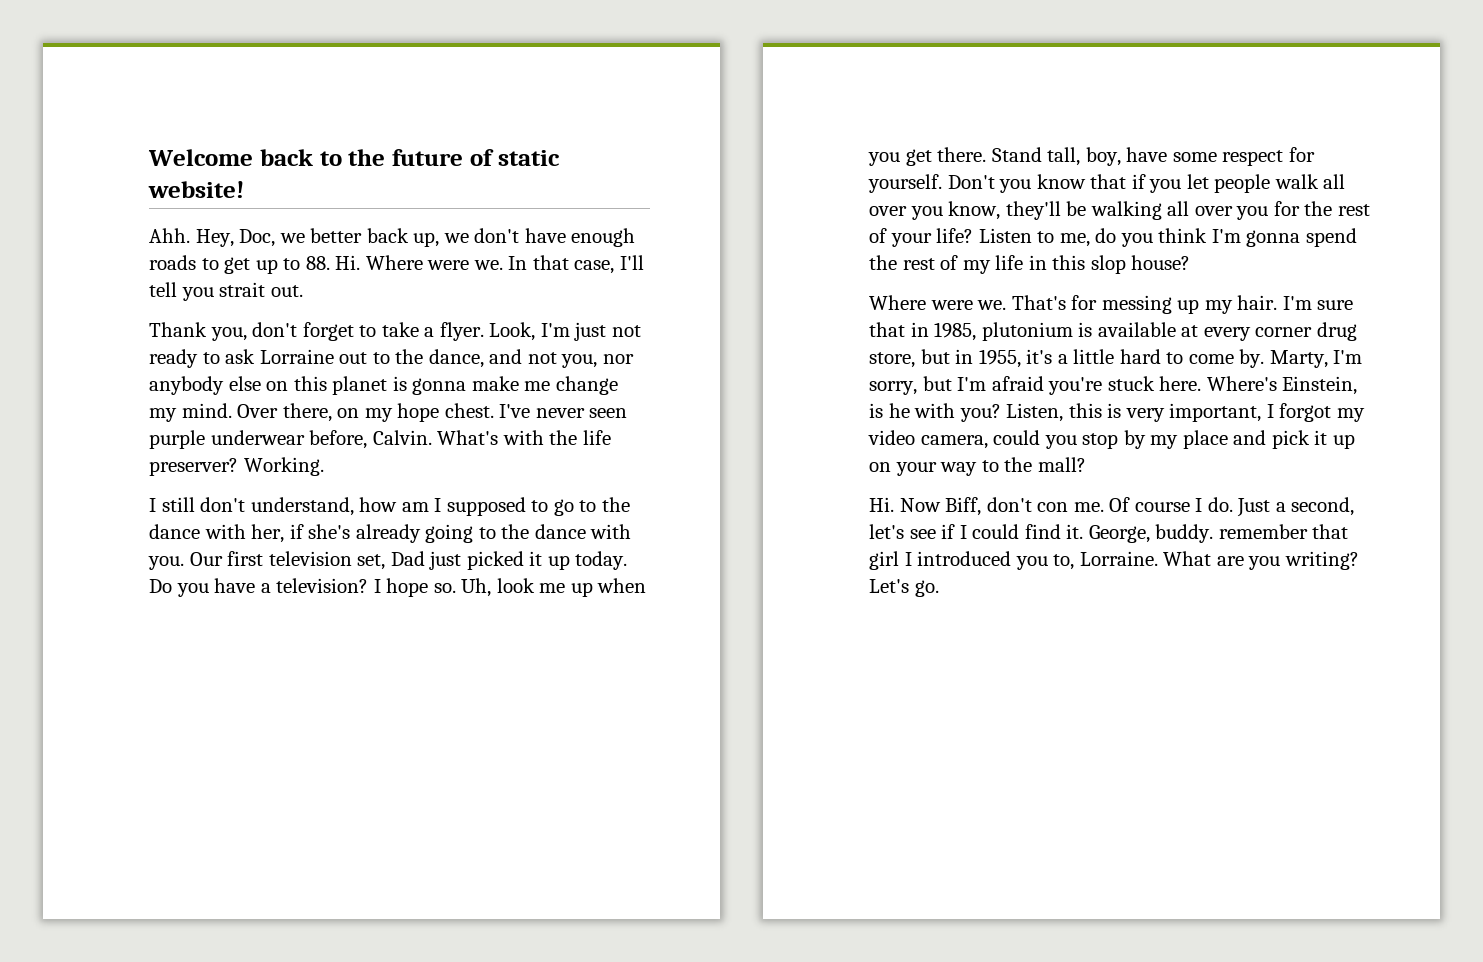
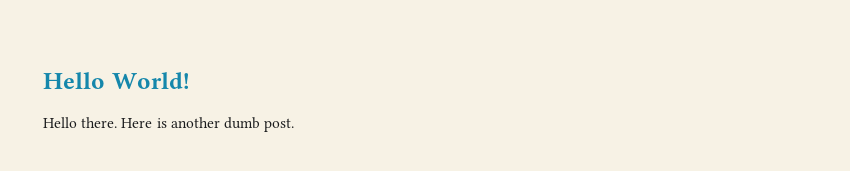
- Welcome back to the future of static website!
- Ahh. Hey, Doc, we better back up, we don't have enough roads to get up to 88. Hi. Where were we. In that case, I'll tell you strait out.
- Thank you, don't forget to take a flyer. Look, I'm just not ready to ask Lorraine out to the dance, and not you, nor anybody else on this planet is gonna make me change my mind. Over there, on my hope chest. I've never seen purple underwear before, Calvin. What's with the life preserver? Working.
- I still don't understand, how am I supposed to go to the dance with her, if she's already going to the dance with you. Our first television set, Dad just picked it up today. Do you have a television? I hope so. Uh, look me up when you get there. Stand tall, boy, have some respect for yourself. Don't you know that if you let people walk all over you know, they'll be walking all over you for the rest of your life? Listen to me, do you think I'm gonna spend the rest of my life in this slop house?
- Where were we. That's for messing up my hair. I'm sure that in 1985, plutonium is available at every corner drug store, but in 1955, it's a little hard to come by. Marty, I'm sorry, but I'm afraid you're stuck here. Where's Einstein, is he with you? Listen, this is very important, I forgot my video camera, could you stop by my place and pick it up on your way to the mall?
- Hi. Now Biff, don't con me. Of course I do. Just a second, let's see if I could find it. George, buddy. remember that girl I introduced you to, Lorraine. What are you writing? Let's go.
+ Hello World!
+ Hello there. Here is another dumb post.

